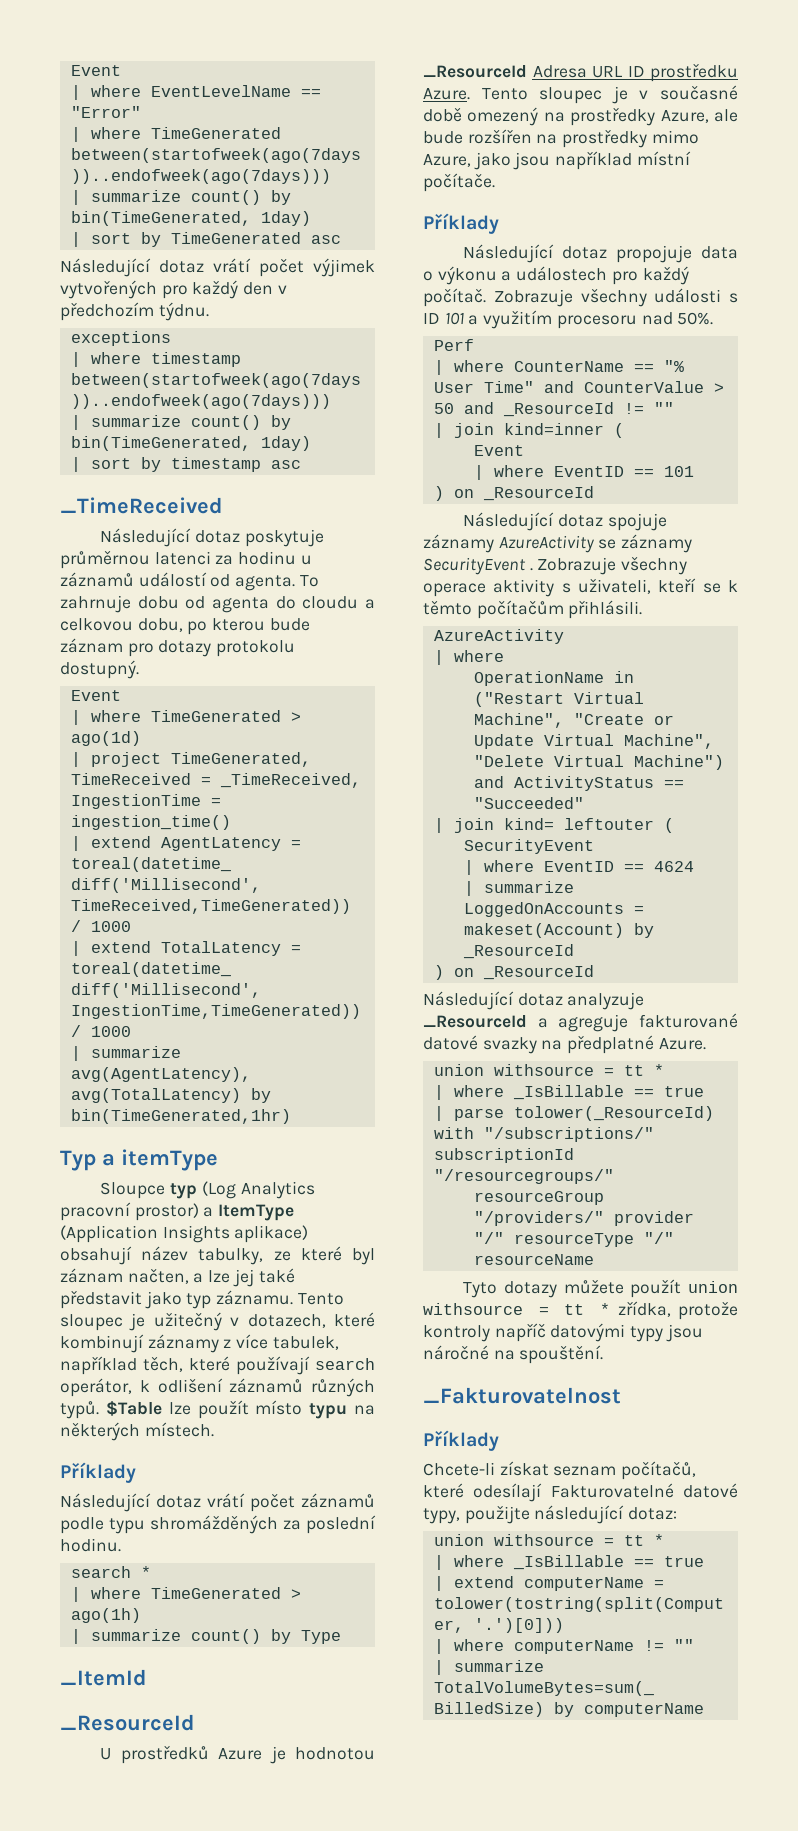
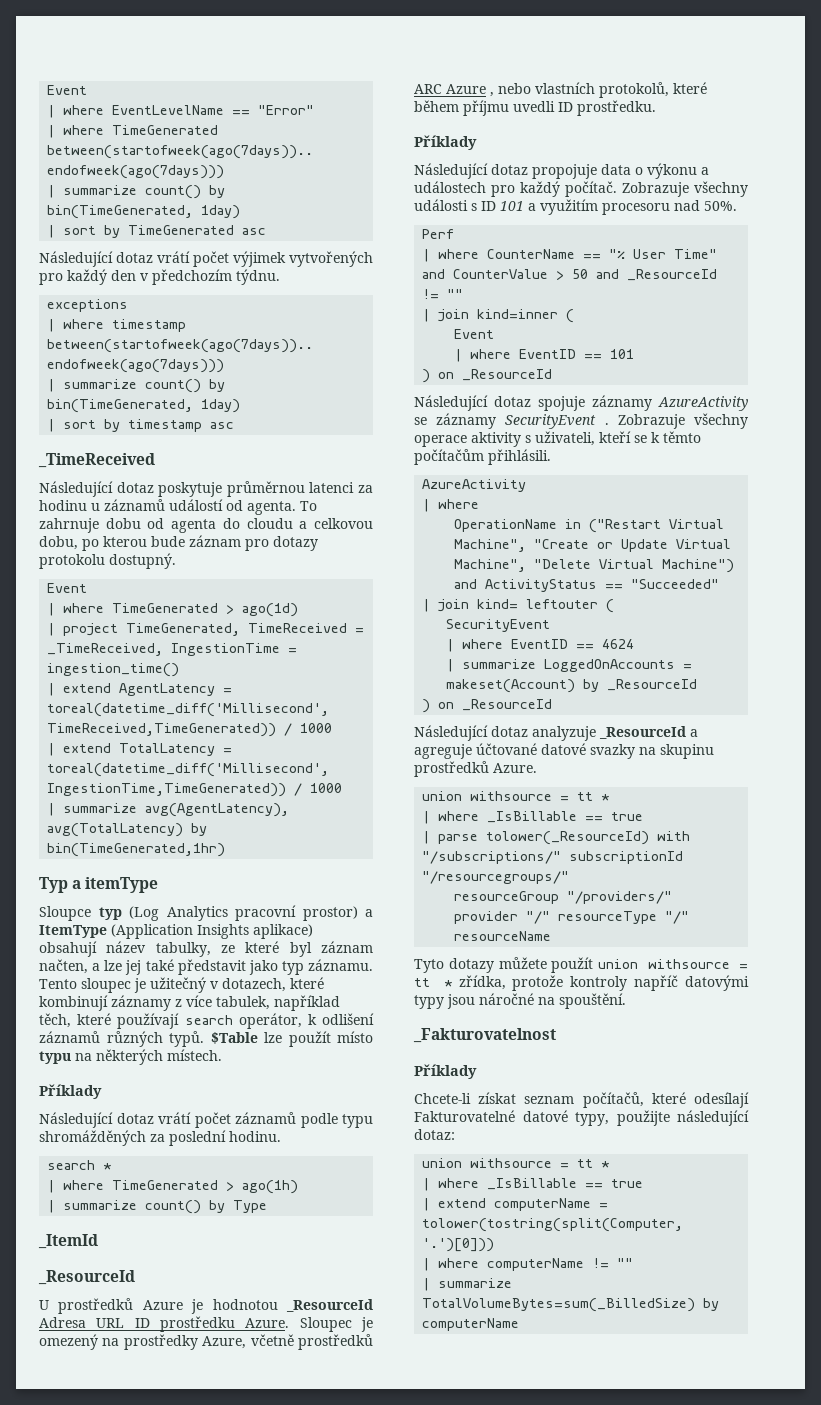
- Tento sloupec je v současné době omezený na prostředky Azure, ale bude rozšířen na prostředky mimo Azure, jako jsou například místní počítače.
+ Sloupec je omezený na prostředky Azure, včetně prostředků ARC Azure , nebo vlastních protokolů, které během příjmu uvedli ID prostředku.
- Následující dotaz analyzuje _ResourceId a agreguje fakturované datové svazky na předplatné Azure.
+ Následující dotaz analyzuje _ResourceId a agreguje účtované datové svazky na skupinu prostředků Azure.

